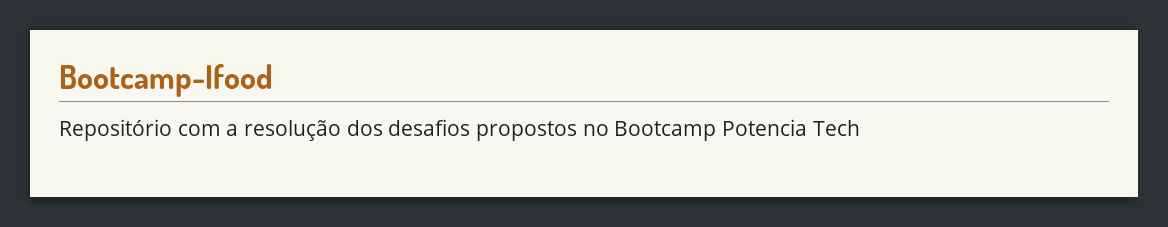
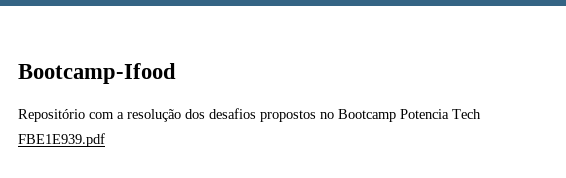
- Repositório com a resolução dos desafios propostos no Bootcamp Potencia Tech
+ Repositório com a resolução dos desafios propostos no Bootcamp Potencia Tech FBE1E939.pdf

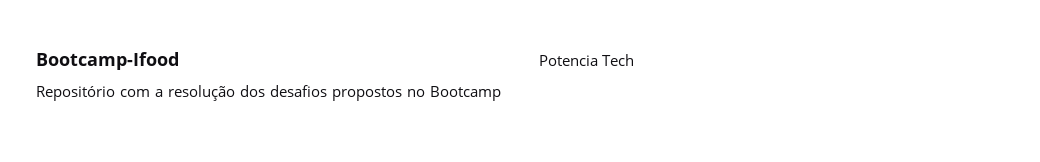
- Repositório com a resolução dos desafios propostos no Bootcamp Potencia Tech FBE1E939.pdf
+ Repositório com a resolução dos desafios propostos no Bootcamp Potencia Tech

